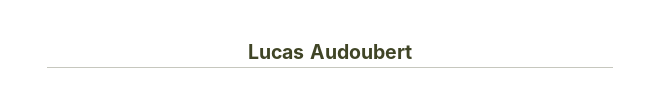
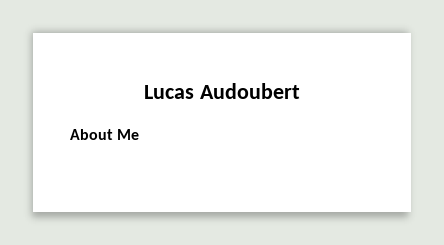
+ About Me

